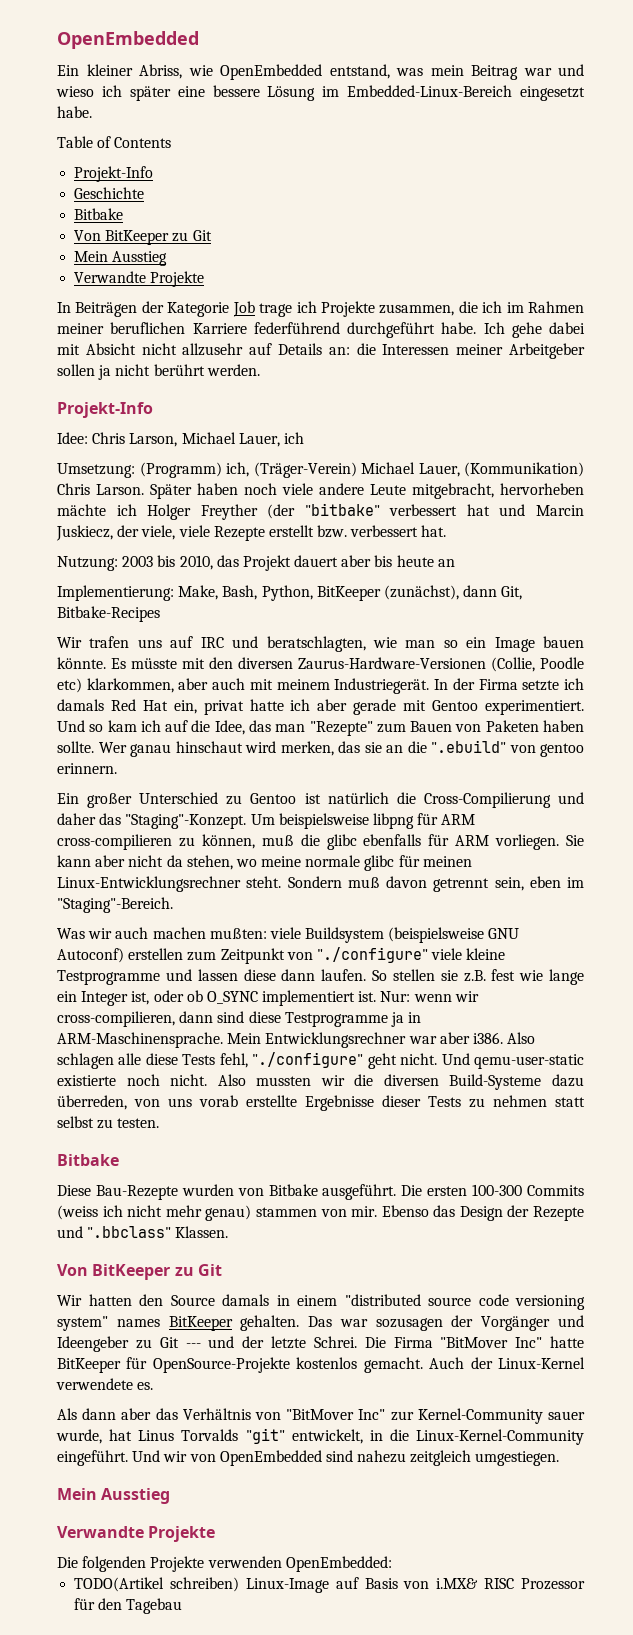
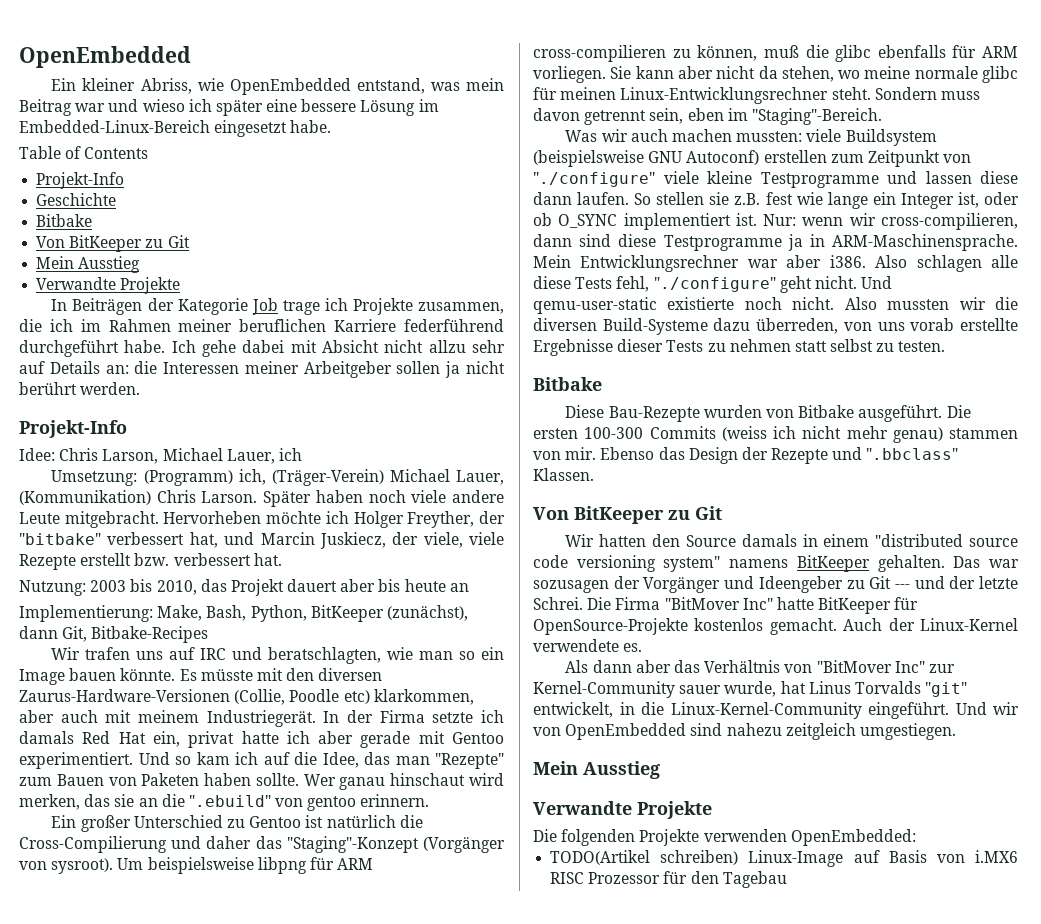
- Ich gehe dabei mit Absicht nicht allzusehr auf Details an: die Interessen meiner Arbeitgeber sollen ja nicht berührt werden.
+ Ich gehe dabei mit Absicht nicht allzu sehr auf Details an: die Interessen meiner Arbeitgeber sollen ja nicht berührt werden.
- Später haben noch viele andere Leute mitgebracht, hervorheben mächte ich Holger Freyther (der "bitbake" verbessert hat und Marcin Juskiecz, der viele, viele Rezepte erstellt bzw. verbessert hat.
+ Später haben noch viele andere Leute mitgebracht. Hervorheben möchte ich Holger Freyther, der "bitbake" verbessert hat, und Marcin Juskiecz, der viele, viele Rezepte erstellt bzw. verbessert hat.
- Ein großer Unterschied zu Gentoo ist natürlich die Cross-Compilierung und daher das "Staging"-Konzept.
+ Ein großer Unterschied zu Gentoo ist natürlich die Cross-Compilierung und daher das "Staging"-Konzept (Vorgänger von sysroot).
- Sondern muß davon getrennt sein, eben im "Staging"-Bereich.
+ Sondern muss davon getrennt sein, eben im "Staging"-Bereich.
- Was wir auch machen mußten: viele Buildsystem (beispielsweise GNU Autoconf) erstellen zum Zeitpunkt von "./configure" viele kleine Testprogramme und lassen diese dann laufen.
+ Was wir auch machen mussten: viele Buildsystem (beispielsweise GNU Autoconf) erstellen zum Zeitpunkt von "./configure" viele kleine Testprogramme und lassen diese dann laufen.
- Wir hatten den Source damals in einem "distributed source code versioning system" names BitKeeper gehalten.
+ Wir hatten den Source damals in einem "distributed source code versioning system" namens BitKeeper gehalten.
- TODO(Artikel schreiben) Linux-Image auf Basis von i.MX& RISC Prozessor für den Tagebau
+ TODO(Artikel schreiben) Linux-Image auf Basis von i.MX6 RISC Prozessor für den Tagebau

